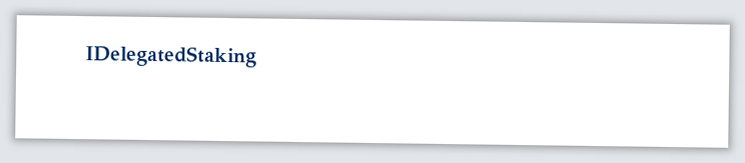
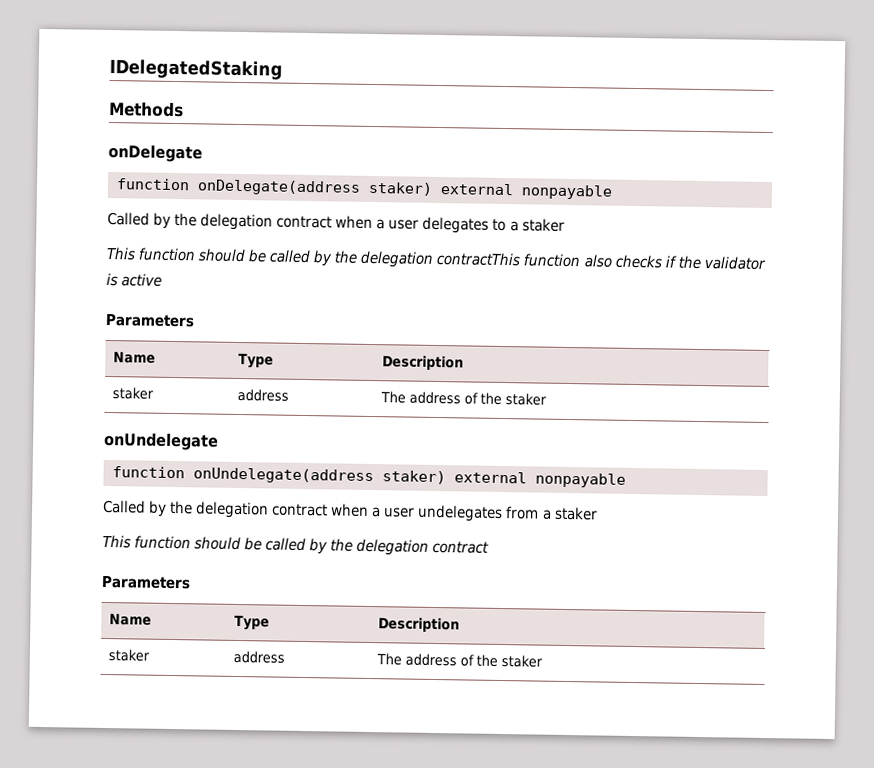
+ Methods
+ onDelegate
+ function onDelegate(address staker) external nonpayable
+ Called by the delegation contract when a user delegates to a staker
+ This function should be called by the delegation contractThis function also checks if the validator is active
+ Parameters
+ Name | Type | Description
+ staker | address | The address of the staker
+ onUndelegate
+ function onUndelegate(address staker) external nonpayable
+ Called by the delegation contract when a user undelegates from a staker
+ This function should be called by the delegation contract
+ Parameters
+ Name | Type | Description
+ staker | address | The address of the staker

